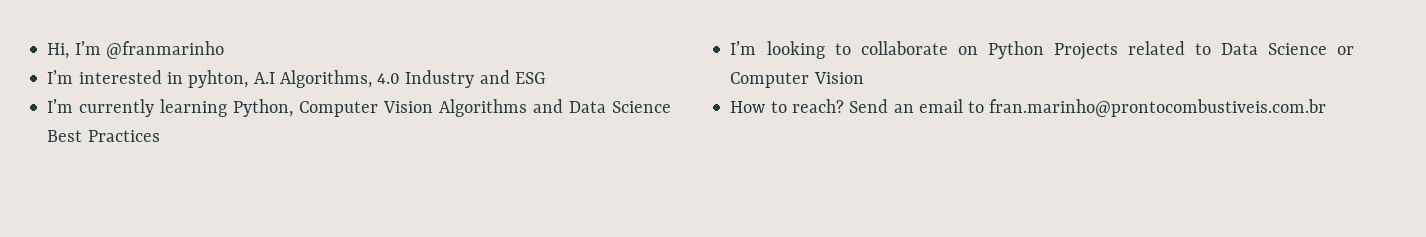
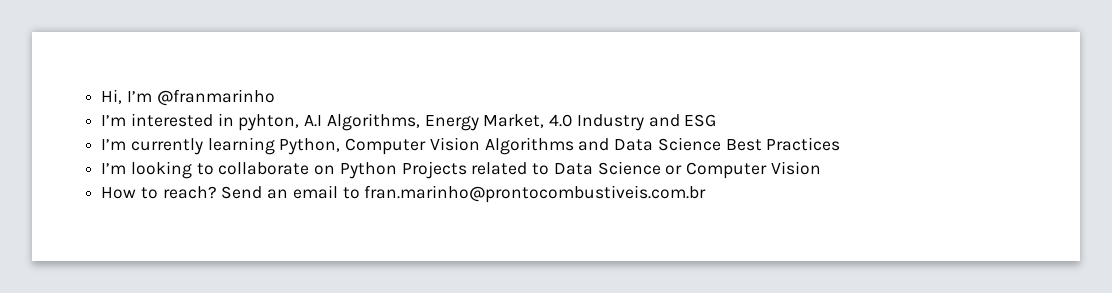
- I’m interested in pyhton, A.I Algorithms, 4.0 Industry and ESG
+ I’m interested in pyhton, A.I Algorithms, Energy Market, 4.0 Industry and ESG

